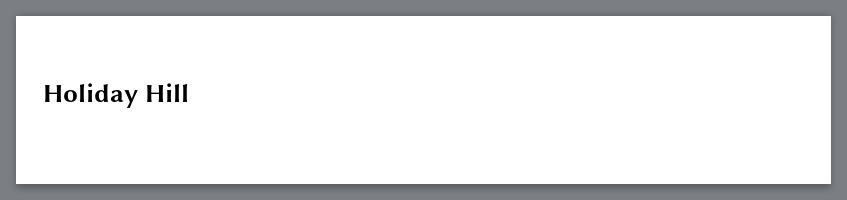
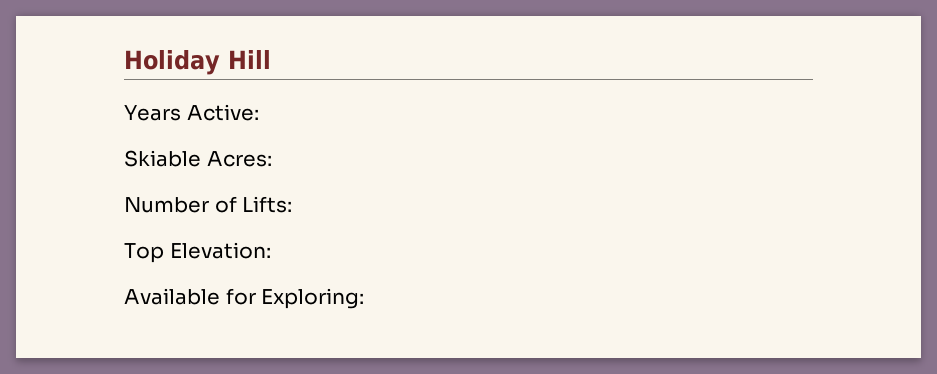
+ Years Active:
+ Skiable Acres:
+ Number of Lifts:
+ Top Elevation:
+ Available for Exploring:

